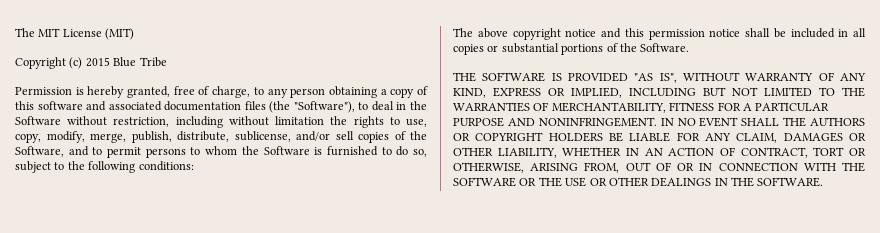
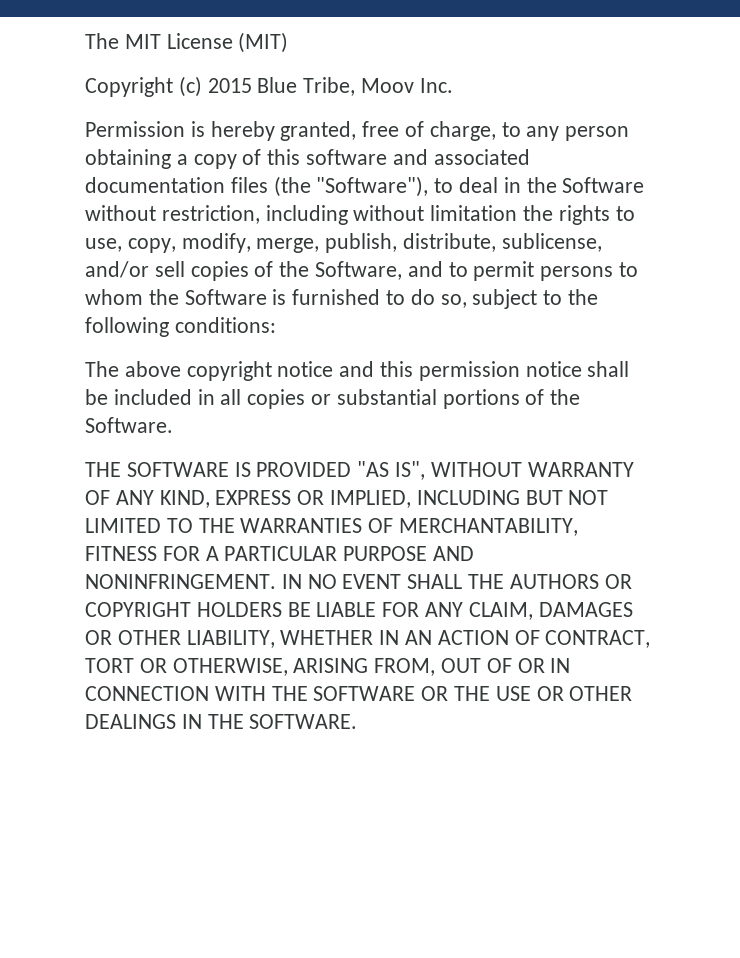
- Copyright (c) 2015 Blue Tribe
+ Copyright (c) 2015 Blue Tribe, Moov Inc.

